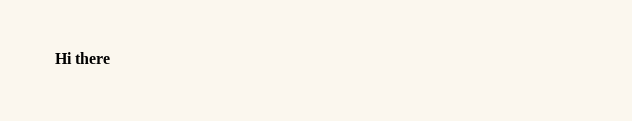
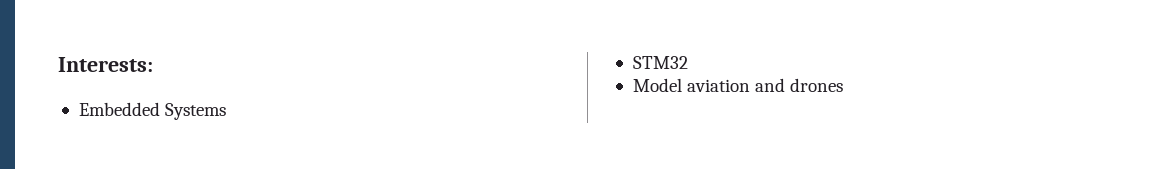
- Hi there
+ Interests:
+ Embedded Systems
+ STM32
+ Model aviation and drones

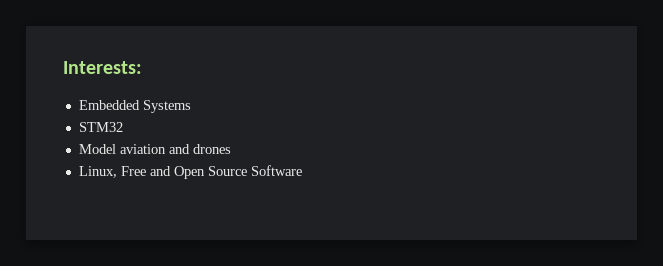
+ Linux, Free and Open Source Software

